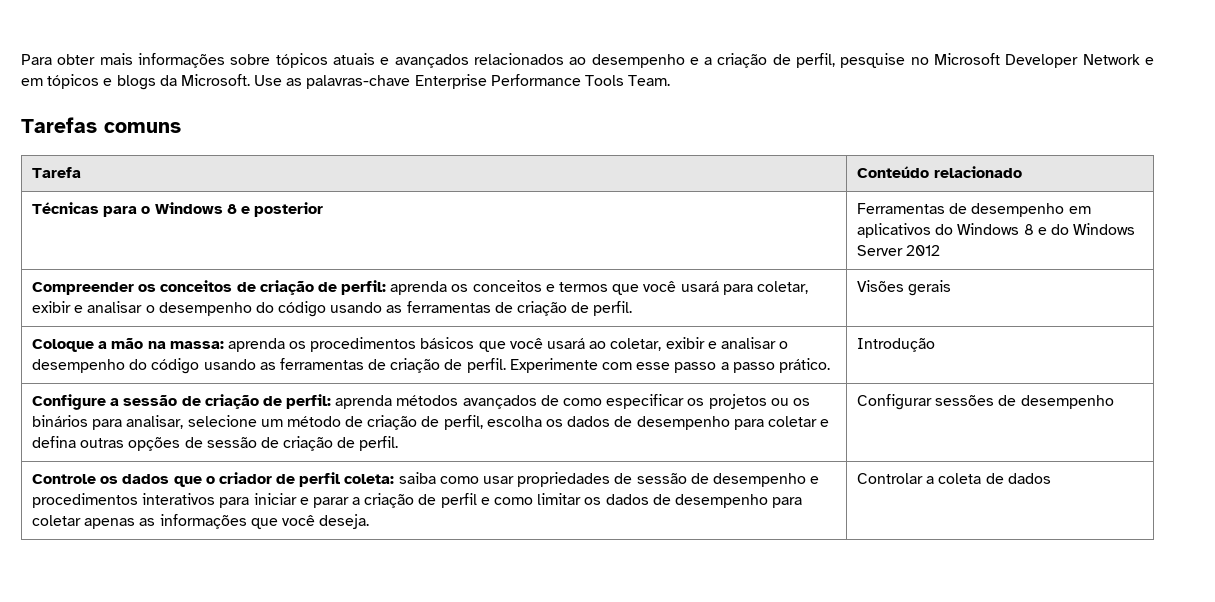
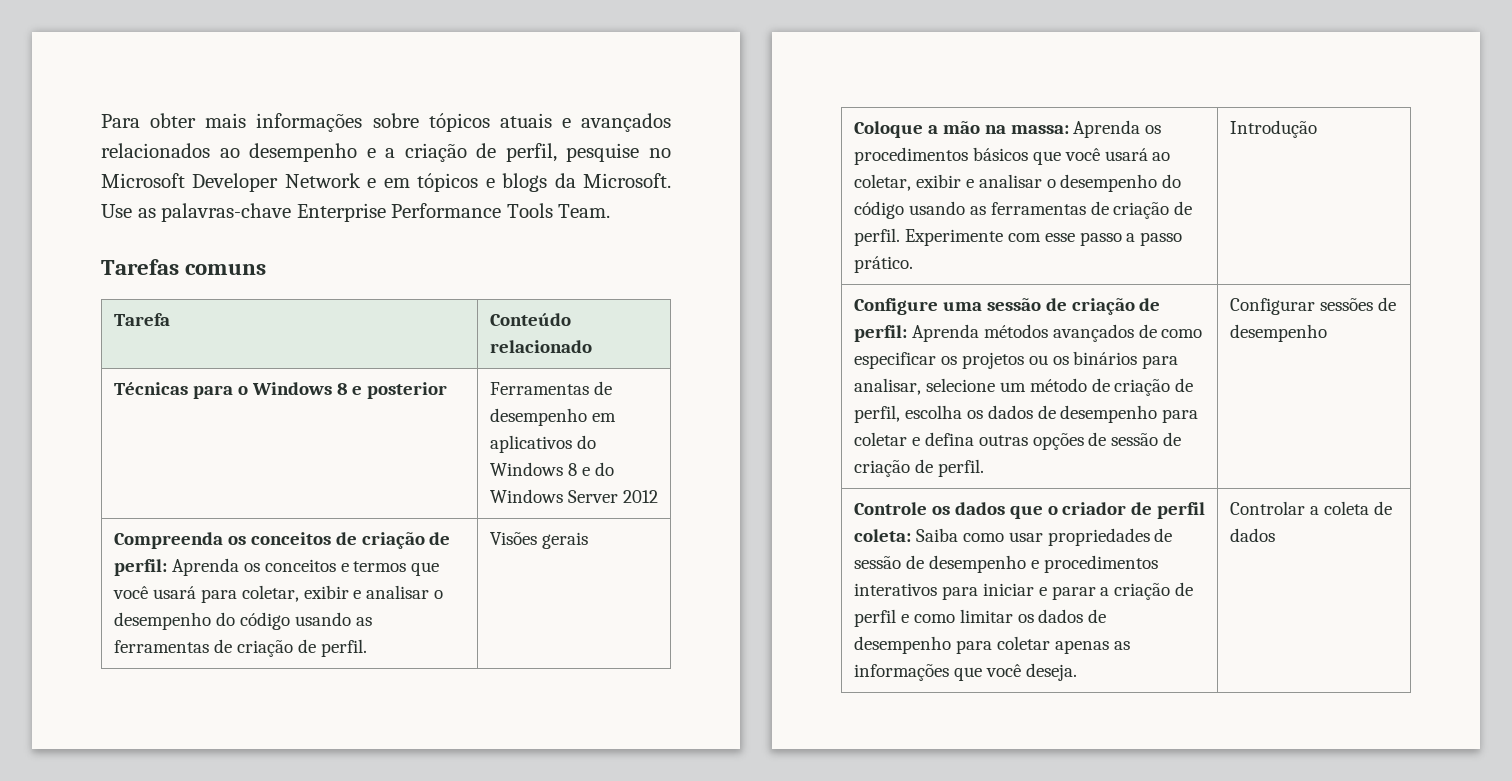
- Compreender os conceitos de criação de perfil: aprenda os conceitos e termos que você usará para coletar, exibir e analisar o desempenho do código usando as ferramentas de criação de perfil. | Visões gerais
+ Compreenda os conceitos de criação de perfil: Aprenda os conceitos e termos que você usará para coletar, exibir e analisar o desempenho do código usando as ferramentas de criação de perfil. | Visões gerais
- Coloque a mão na massa: aprenda os procedimentos básicos que você usará ao coletar, exibir e analisar o desempenho do código usando as ferramentas de criação de perfil. Experimente com esse passo a passo prático. | Introdução
+ Coloque a mão na massa: Aprenda os procedimentos básicos que você usará ao coletar, exibir e analisar o desempenho do código usando as ferramentas de criação de perfil. Experimente com esse passo a passo prático. | Introdução
- Configure a sessão de criação de perfil: aprenda métodos avançados de como especificar os projetos ou os binários para analisar, selecione um método de criação de perfil, escolha os dados de desempenho para coletar e defina outras opções de sessão de criação de perfil.
+ Configure uma sessão de criação de perfil: Aprenda métodos avançados de como especificar os projetos ou os binários para analisar, selecione um método de criação de perfil, escolha os dados de desempenho para coletar e defina outras opções de sessão de criação de perfil.
- Controle os dados que o criador de perfil coleta: saiba como usar propriedades de sessão de desempenho e procedimentos interativos para iniciar e parar a criação de perfil e como limitar os dados de desempenho para coletar apenas as informações que você deseja.
+ Controle os dados que o criador de perfil coleta: Saiba como usar propriedades de sessão de desempenho e procedimentos interativos para iniciar e parar a criação de perfil e como limitar os dados de desempenho para coletar apenas as informações que você deseja.

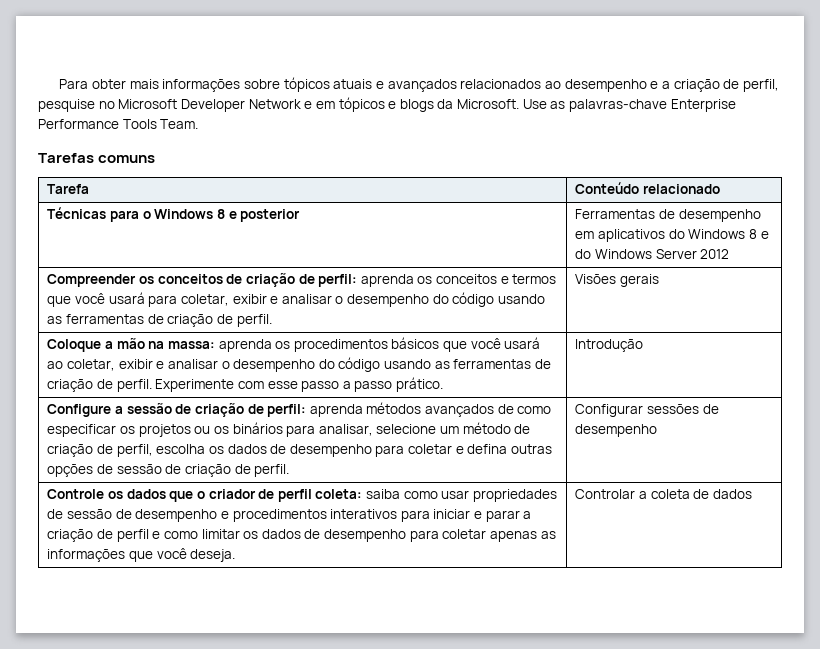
- Compreenda os conceitos de criação de perfil: Aprenda os conceitos e termos que você usará para coletar, exibir e analisar o desempenho do código usando as ferramentas de criação de perfil. | Visões gerais
+ Compreender os conceitos de criação de perfil: aprenda os conceitos e termos que você usará para coletar, exibir e analisar o desempenho do código usando as ferramentas de criação de perfil. | Visões gerais
- Coloque a mão na massa: Aprenda os procedimentos básicos que você usará ao coletar, exibir e analisar o desempenho do código usando as ferramentas de criação de perfil. Experimente com esse passo a passo prático. | Introdução
+ Coloque a mão na massa: aprenda os procedimentos básicos que você usará ao coletar, exibir e analisar o desempenho do código usando as ferramentas de criação de perfil. Experimente com esse passo a passo prático. | Introdução
- Configure uma sessão de criação de perfil: Aprenda métodos avançados de como especificar os projetos ou os binários para analisar, selecione um método de criação de perfil, escolha os dados de desempenho para coletar e defina outras opções de sessão de criação de perfil.
+ Configure a sessão de criação de perfil: aprenda métodos avançados de como especificar os projetos ou os binários para analisar, selecione um método de criação de perfil, escolha os dados de desempenho para coletar e defina outras opções de sessão de criação de perfil.
- Controle os dados que o criador de perfil coleta: Saiba como usar propriedades de sessão de desempenho e procedimentos interativos para iniciar e parar a criação de perfil e como limitar os dados de desempenho para coletar apenas as informações que você deseja.
+ Controle os dados que o criador de perfil coleta: saiba como usar propriedades de sessão de desempenho e procedimentos interativos para iniciar e parar a criação de perfil e como limitar os dados de desempenho para coletar apenas as informações que você deseja.

